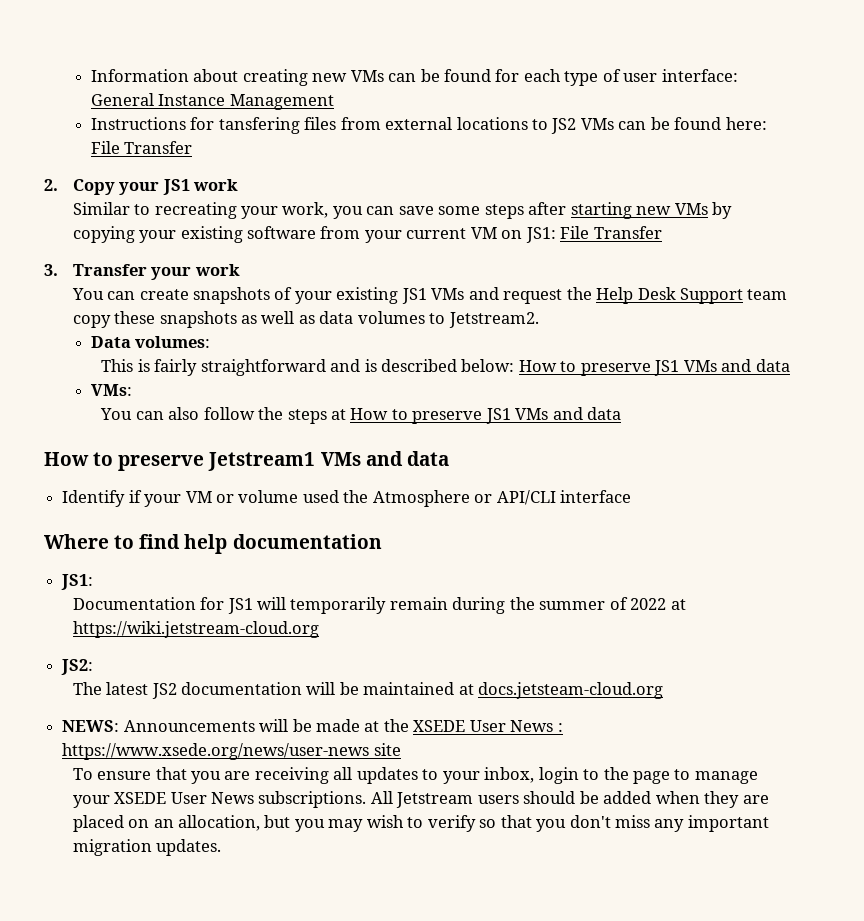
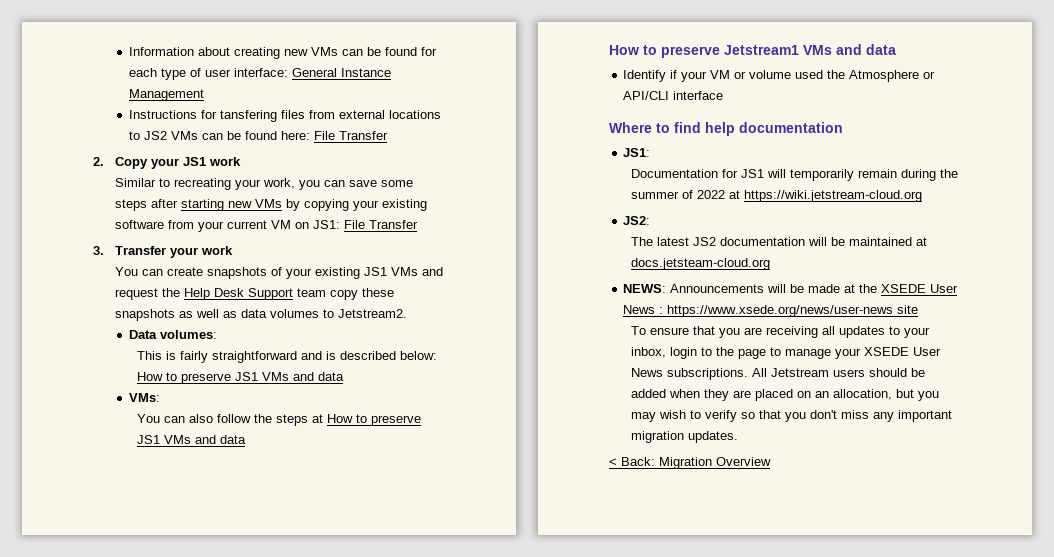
+ < Back: Migration Overview

